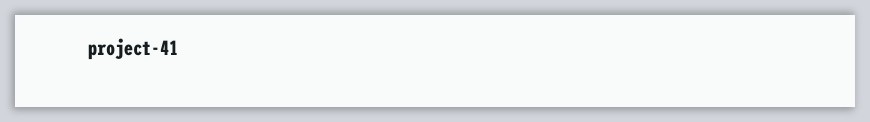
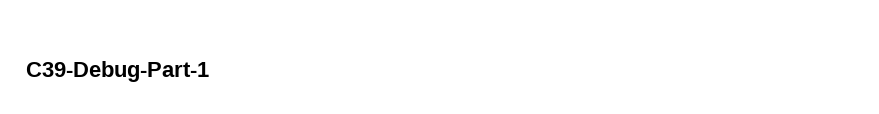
- project-41
+ C39-Debug-Part-1

